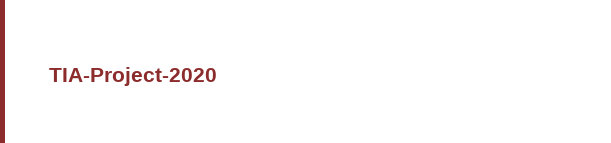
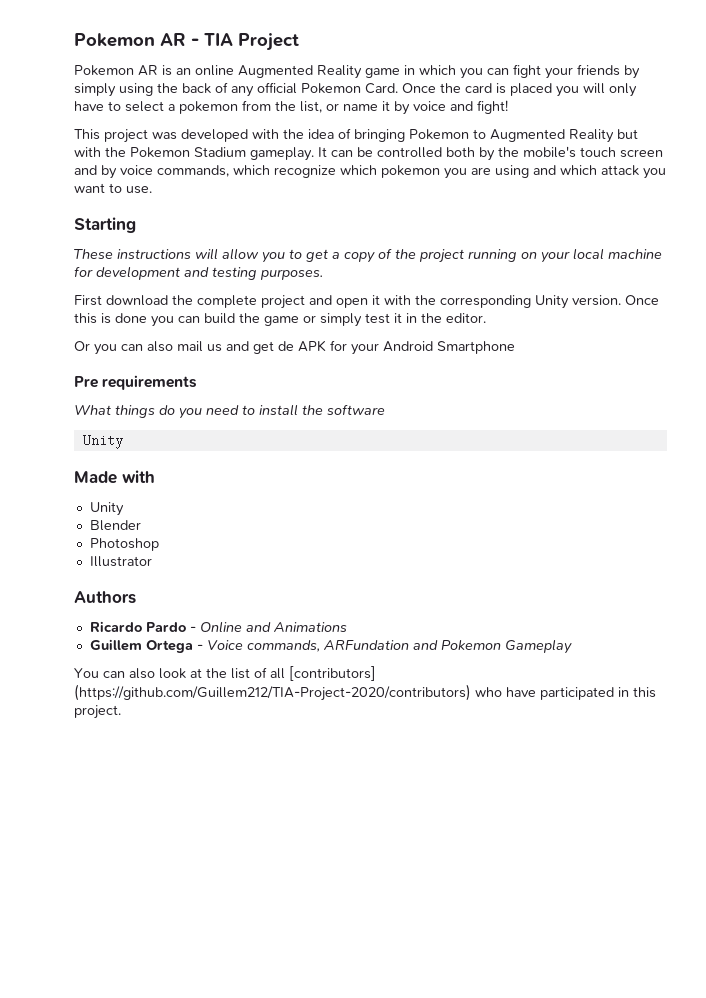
- TIA-Project-2020
+ Pokemon AR - TIA Project
+ Pokemon AR is an online Augmented Reality game in which you can fight your friends by simply using the back of any official Pokemon Card. Once the card is placed you will only have to select a pokemon from the list, or name it by voice and fight!
+ This project was developed with the idea of bringing Pokemon to Augmented Reality but with the Pokemon Stadium gameplay. It can be controlled both by the mobile's touch screen and by voice commands, which recognize which pokemon you are using and which attack you want to use.
+ Starting
+ These instructions will allow you to get a copy of the project running on your local machine for development and testing purposes.
+ First download the complete project and open it with the corresponding Unity version. Once this is done you can build the game or simply test it in the editor.
+ Or you can also mail us and get de APK for your Android Smartphone
+ Pre requirements
+ What things do you need to install the software
+ Unity
+ Made with
+ Unity
+ Blender
+ Photoshop
+ Illustrator
+ Authors
+ Ricardo Pardo - Online and Animations
+ Guillem Ortega - Voice commands, ARFundation and Pokemon Gameplay
+ You can also look at the list of all [contributors] (https://github.com/Guillem212/TIA-Project-2020/contributors) who have participated in this project.

